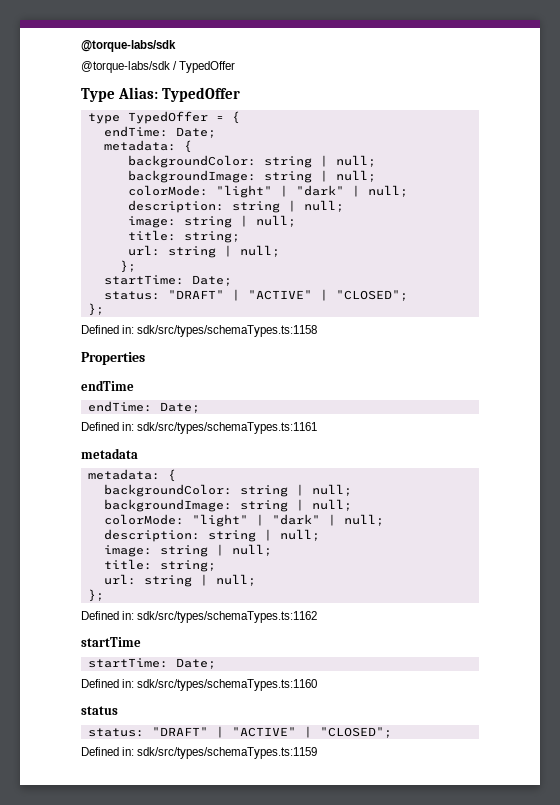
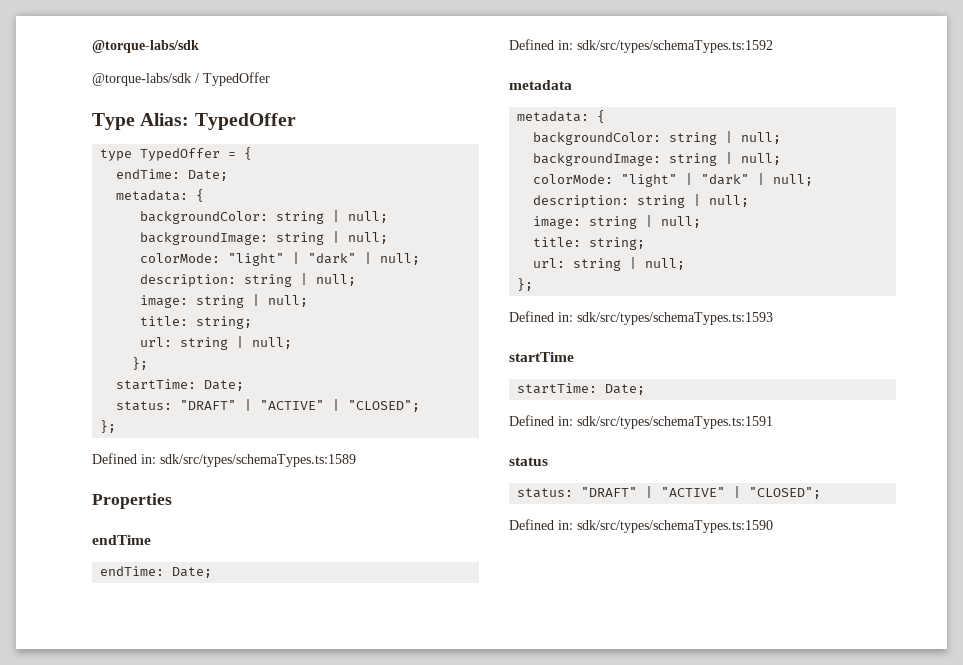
- Defined in: sdk/src/types/schemaTypes.ts:1158
+ Defined in: sdk/src/types/schemaTypes.ts:1589
- Defined in: sdk/src/types/schemaTypes.ts:1161
+ Defined in: sdk/src/types/schemaTypes.ts:1592
- Defined in: sdk/src/types/schemaTypes.ts:1162
+ Defined in: sdk/src/types/schemaTypes.ts:1593
- Defined in: sdk/src/types/schemaTypes.ts:1160
+ Defined in: sdk/src/types/schemaTypes.ts:1591
- Defined in: sdk/src/types/schemaTypes.ts:1159
+ Defined in: sdk/src/types/schemaTypes.ts:1590

